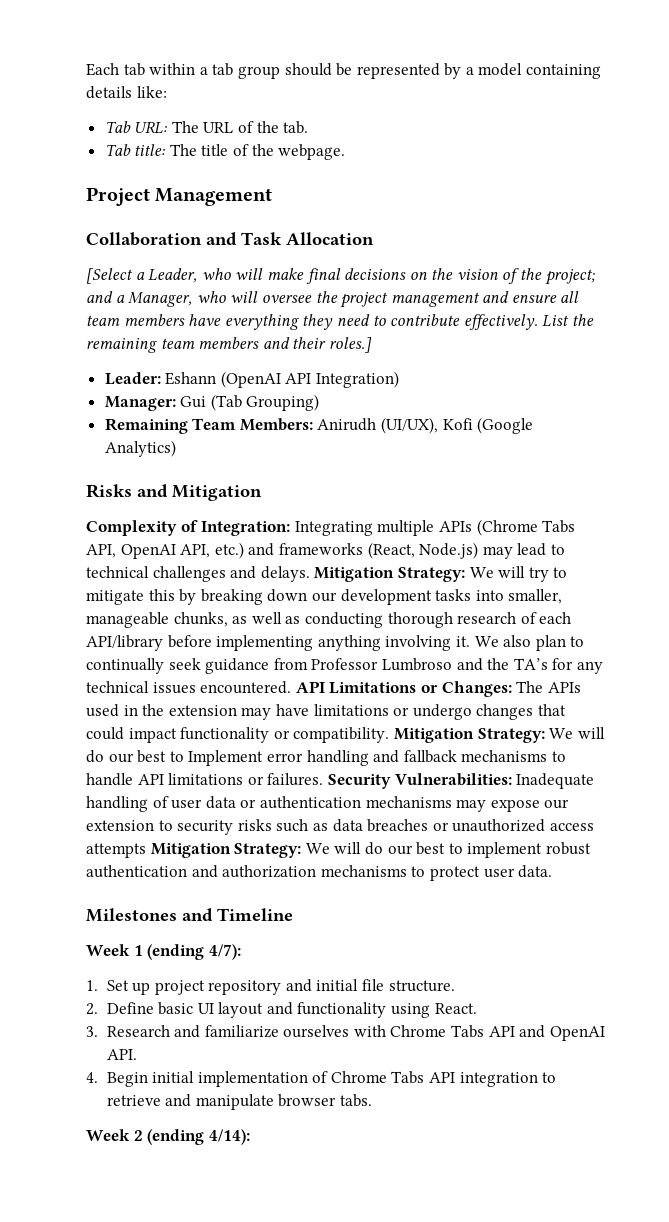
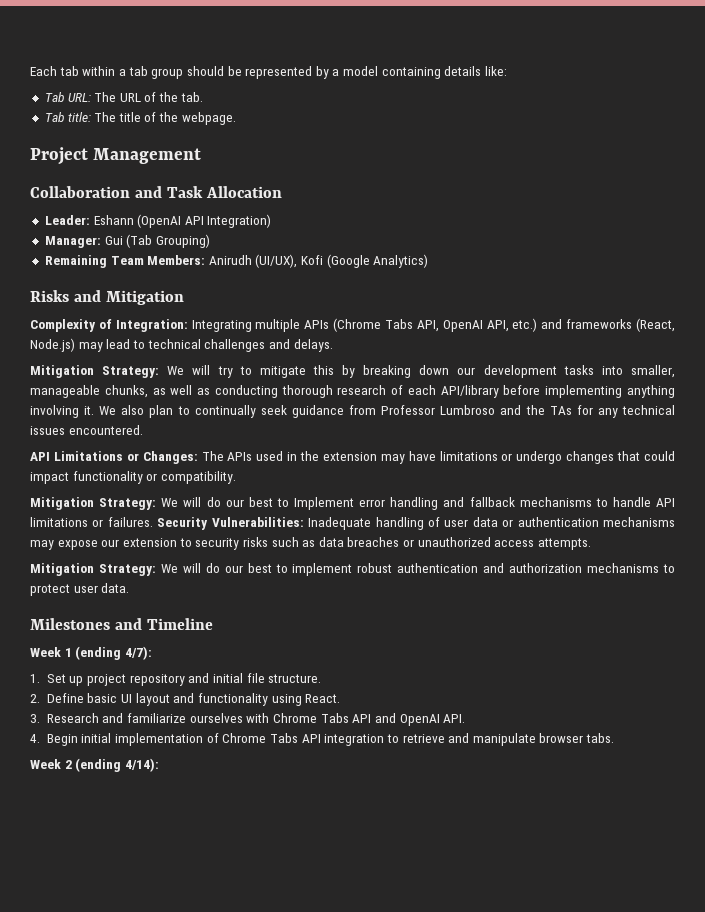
- [Select a Leader, who will make final decisions on the vision of the project; and a Manager, who will oversee the project management and ensure all team members have everything they need to contribute effectively. List the remaining team members and their roles.]
- Complexity of Integration: Integrating multiple APIs (Chrome Tabs API, OpenAI API, etc.) and frameworks (React, Node.js) may lead to technical challenges and delays. Mitigation Strategy: We will try to mitigate this by breaking down our development tasks into smaller, manageable chunks, as well as conducting thorough research of each API/library before implementing anything involving it.
+ Complexity of Integration: Integrating multiple APIs (Chrome Tabs API, OpenAI API, etc.) and frameworks (React, Node.js) may lead to technical challenges and delays.
+ Mitigation Strategy: We will try to mitigate this by breaking down our development tasks into smaller, manageable chunks, as well as conducting thorough research of each API/library before implementing anything involving it.
- We also plan to continually seek guidance from Professor Lumbroso and the TA’s for any technical issues encountered. API Limitations or Changes: The APIs used in the extension may have limitations or undergo changes that could impact functionality or compatibility. Mitigation Strategy: We will do our best to Implement error handling and fallback mechanisms to handle API limitations or failures.
+ We also plan to continually seek guidance from Professor Lumbroso and the TAs for any technical issues encountered.
+ API Limitations or Changes: The APIs used in the extension may have limitations or undergo changes that could impact functionality or compatibility.
+ Mitigation Strategy: We will do our best to Implement error handling and fallback mechanisms to handle API limitations or failures.
- Security Vulnerabilities: Inadequate handling of user data or authentication mechanisms may expose our extension to security risks such as data breaches or unauthorized access attempts Mitigation Strategy: We will do our best to implement robust authentication and authorization mechanisms to protect user data.
+ Security Vulnerabilities: Inadequate handling of user data or authentication mechanisms may expose our extension to security risks such as data breaches or unauthorized access attempts.
+ Mitigation Strategy: We will do our best to implement robust authentication and authorization mechanisms to protect user data.

